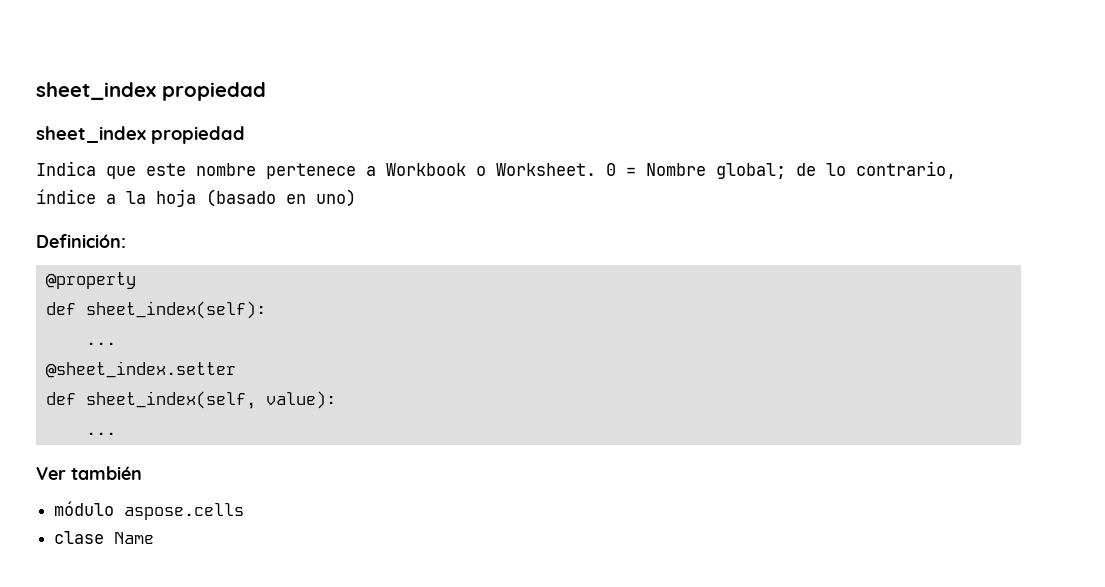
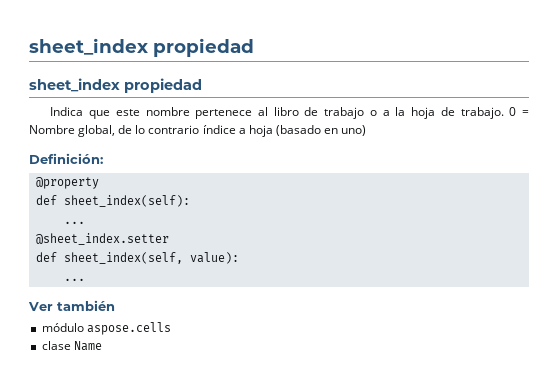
- Indica que este nombre pertenece a Workbook o Worksheet.
+ Indica que este nombre pertenece al libro de trabajo o a la hoja de trabajo.
- 0 = Nombre global; de lo contrario, índice a la hoja (basado en uno)
+ 0 = Nombre global, de lo contrario índice a hoja (basado en uno)

